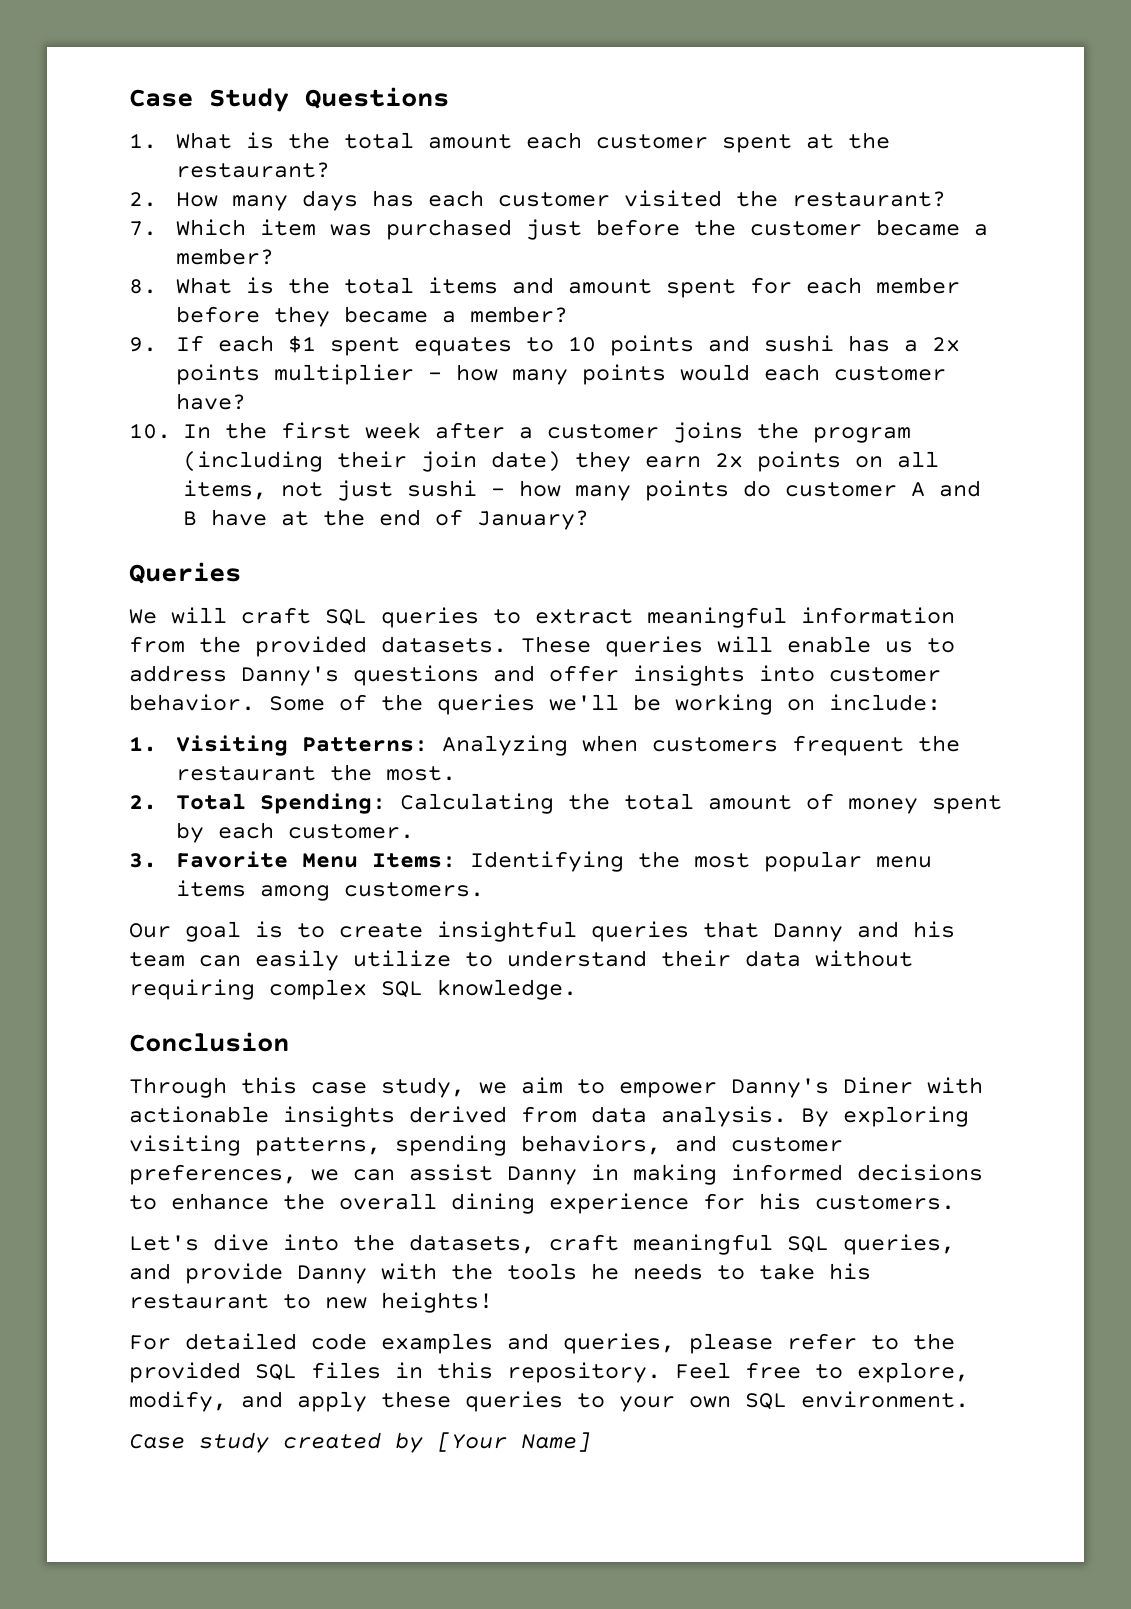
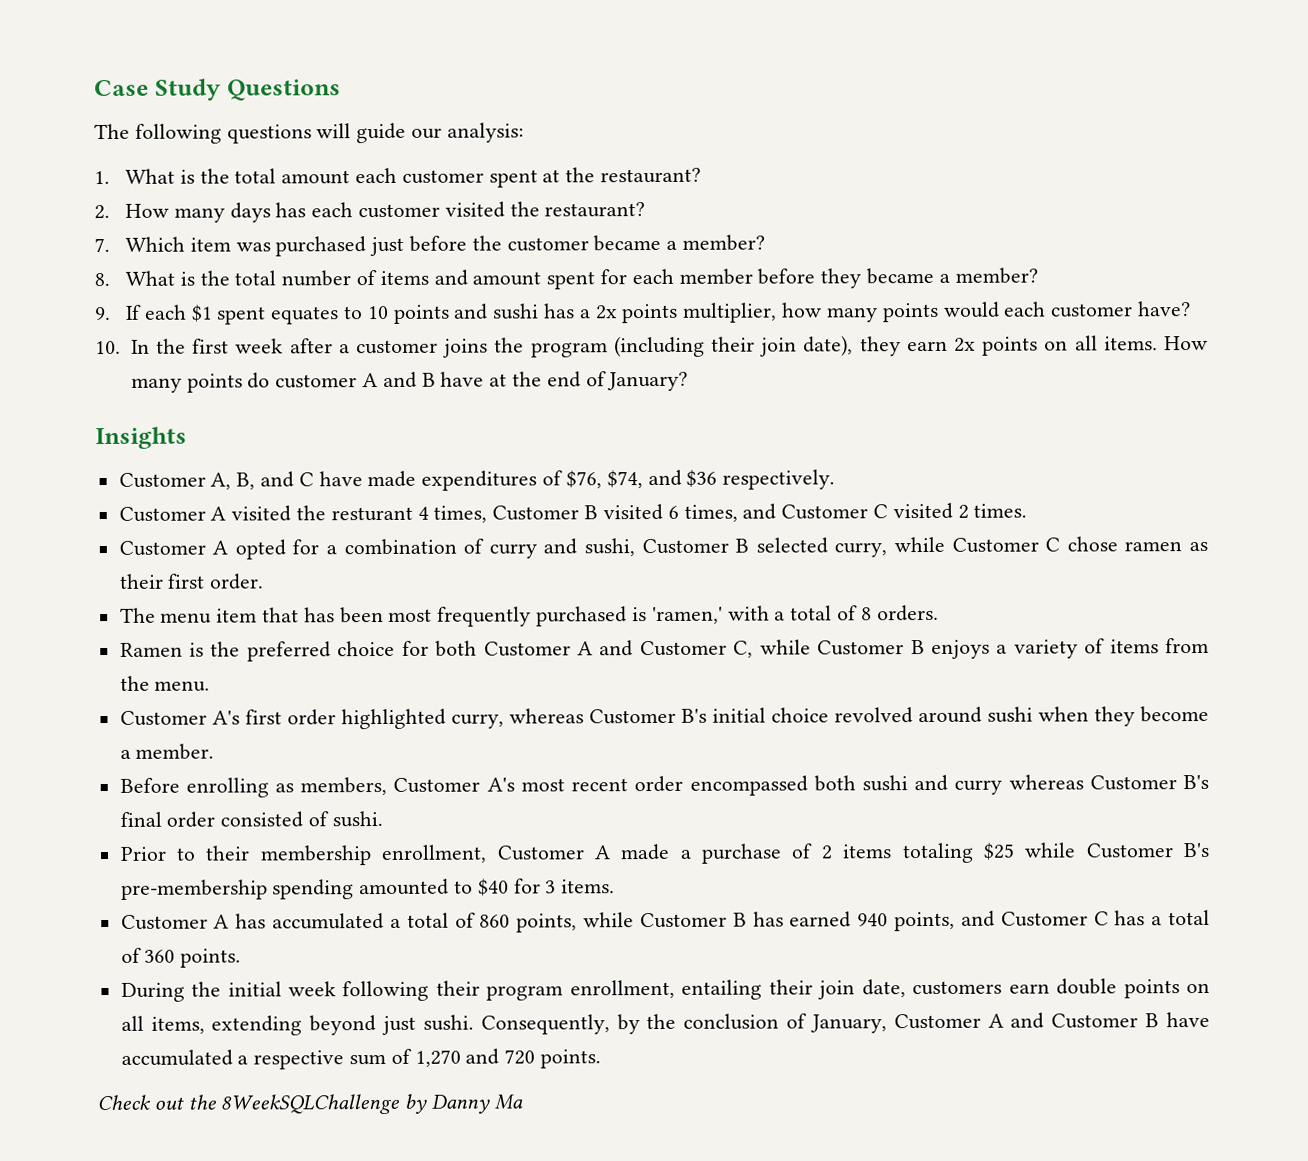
+ The following questions will guide our analysis:
- 8. What is the total items and amount spent for each member before they became a member?
+ 8. What is the total number of items and amount spent for each member before they became a member?
- 9. If each $1 spent equates to 10 points and sushi has a 2x points multiplier - how many points would each customer have?
+ 9. If each $1 spent equates to 10 points and sushi has a 2x points multiplier, how many points would each customer have?
- 10. In the first week after a customer joins the program (including their join date) they earn 2x points on all items, not just sushi - how many points do customer A and B have at the end of January?
+ 10. In the first week after a customer joins the program (including their join date), they earn 2x points on all items. How many points do customer A and B have at the end of January?
- Queries
- We will craft SQL queries to extract meaningful information from the provided datasets. These queries will enable us to address Danny's questions and offer insights into customer behavior. Some of the queries we'll be working on include:
- 1. Visiting Patterns: Analyzing when customers frequent the restaurant the most.
- 2. Total Spending: Calculating the total amount of money spent by each customer.
- 3. Favorite Menu Items: Identifying the most popular menu items among customers.
- Our goal is to create insightful queries that Danny and his team can easily utilize to understand their data without requiring complex SQL knowledge.
- Conclusion
- Through this case study, we aim to empower Danny's Diner with actionable insights derived from data analysis. By exploring visiting patterns, spending behaviors, and customer preferences, we can assist Danny in making informed decisions to enhance the overall dining experience for his customers.
- Let's dive into the datasets, craft meaningful SQL queries, and provide Danny with the tools he needs to take his restaurant to new heights!
- For detailed code examples and queries, please refer to the provided SQL files in this repository. Feel free to explore, modify, and apply these queries to your own SQL environment.
- Case study created by [Your Name]
+ Insights
+ Customer A, B, and C have made expenditures of $76, $74, and $36 respectively.
+ Customer A visited the resturant 4 times, Customer B visited 6 times, and Customer C visited 2 times.
+ Customer A opted for a combination of curry and sushi, Customer B selected curry, while Customer C chose ramen as their first order.
+ The menu item that has been most frequently purchased is 'ramen,' with a total of 8 orders.
+ Ramen is the preferred choice for both Customer A and Customer C, while Customer B enjoys a variety of items from the menu.
+ Customer A's first order highlighted curry, whereas Customer B's initial choice revolved around sushi when they become a member.
+ Before enrolling as members, Customer A's most recent order encompassed both sushi and curry whereas Customer B's final order consisted of sushi.
+ Prior to their membership enrollment, Customer A made a purchase of 2 items totaling $25 while Customer B's pre-membership spending amounted to $40 for 3 items.
+ Customer A has accumulated a total of 860 points, while Customer B has earned 940 points, and Customer C has a total of 360 points.
+ During the initial week following their program enrollment, entailing their join date, customers earn double points on all items, extending beyond just sushi. Consequently, by the conclusion of January, Customer A and Customer B have accumulated a respective sum of 1,270 and 720 points.
+ Check out the 8WeekSQLChallenge by Danny Ma

